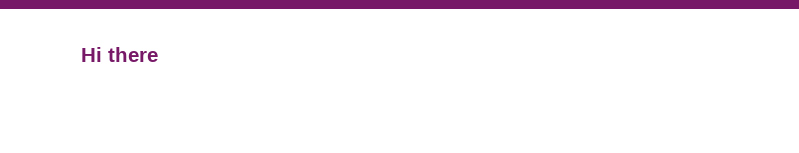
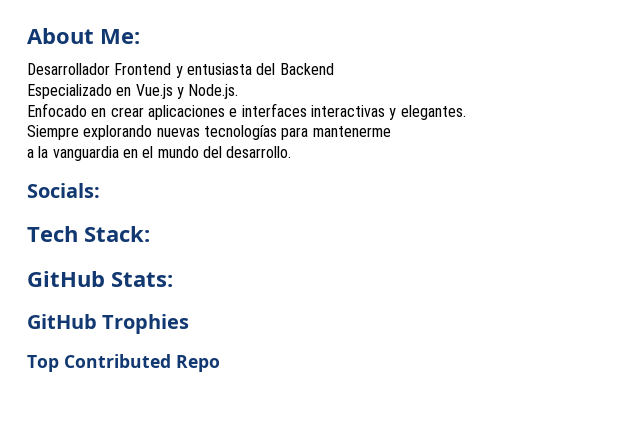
- Hi there
+ About Me:
+ Desarrollador Frontend y entusiasta del Backend
+ Especializado en Vue.js y Node.js.
+ Enfocado en crear aplicaciones e interfaces interactivas y elegantes.
+ Siempre explorando nuevas tecnologías para mantenerme
+ a la vanguardia en el mundo del desarrollo.
+ Socials:
+ Tech Stack:
+ GitHub Stats:
+ GitHub Trophies
+ Top Contributed Repo

